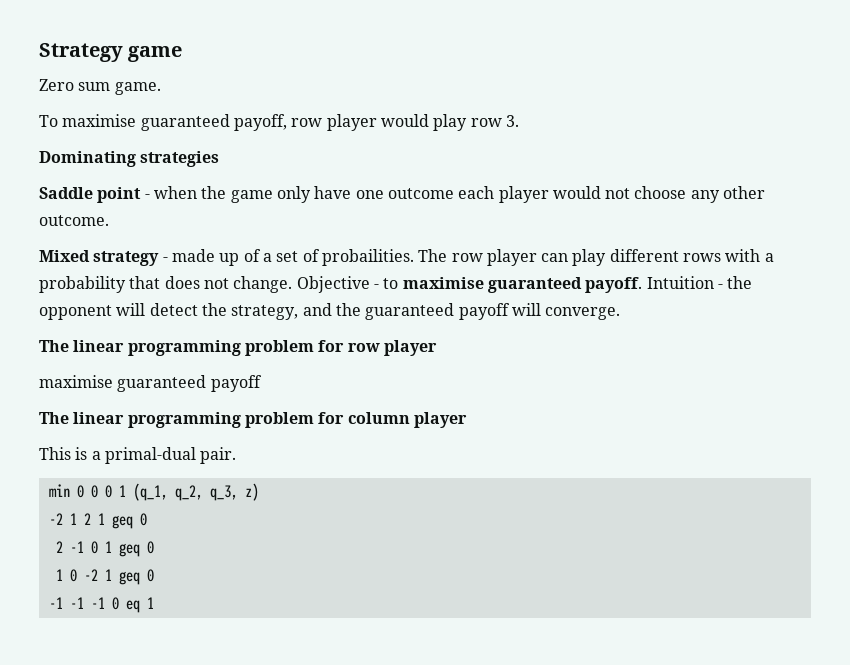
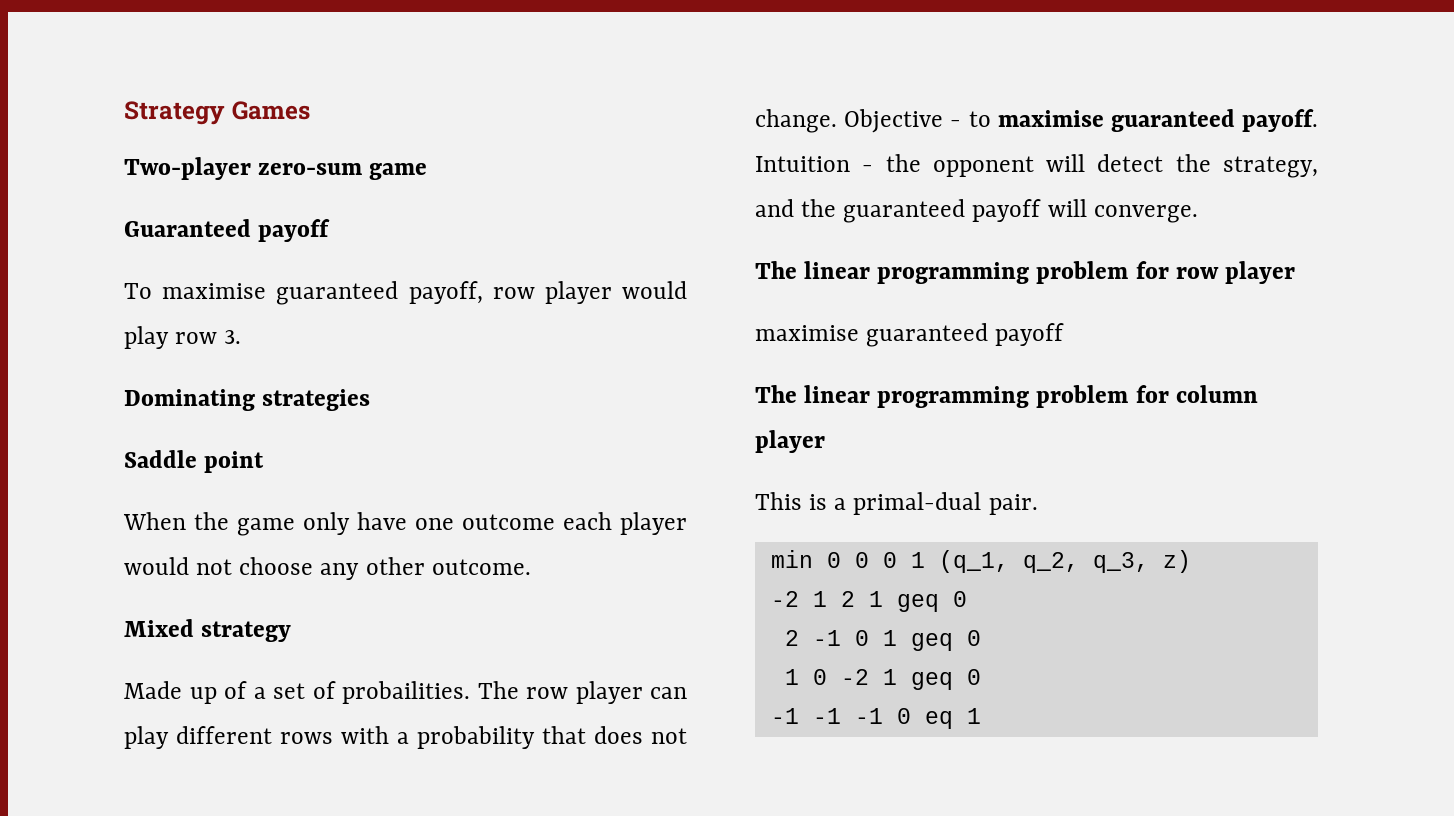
- Strategy game
- Zero sum game.
+ Strategy Games
+ Two-player zero-sum game
+ Guaranteed payoff
- Saddle point - when the game only have one outcome each player would not choose any other outcome.
+ Saddle point
+ When the game only have one outcome each player would not choose any other outcome.
- Mixed strategy - made up of a set of probailities.
+ Mixed strategy
+ Made up of a set of probailities.

